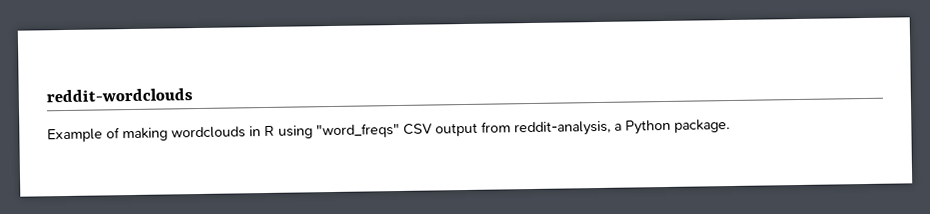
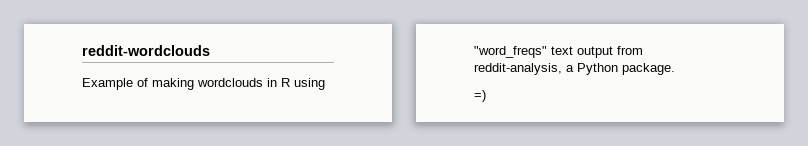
- Example of making wordclouds in R using "word_freqs" CSV output from reddit-analysis, a Python package.
+ Example of making wordclouds in R using "word_freqs" text output from reddit-analysis, a Python package.
+ =)

